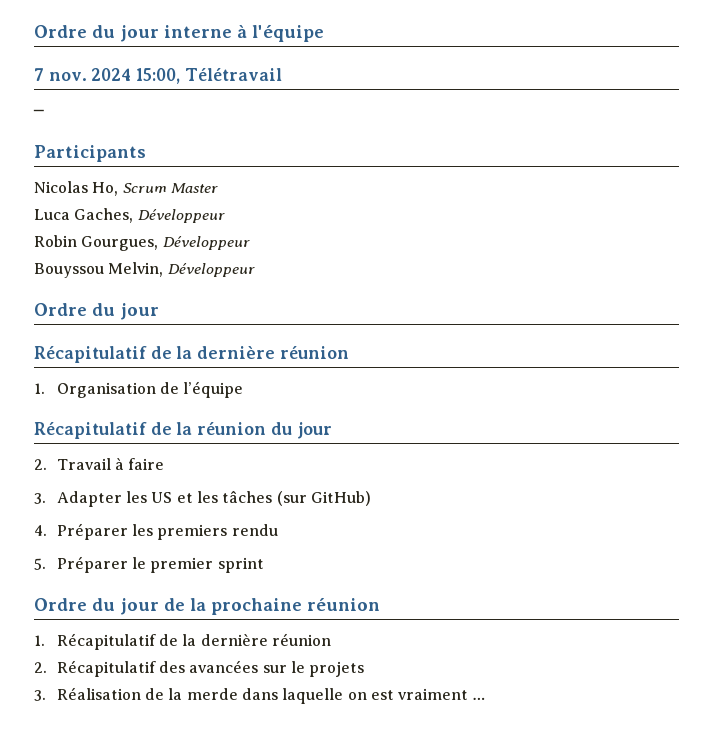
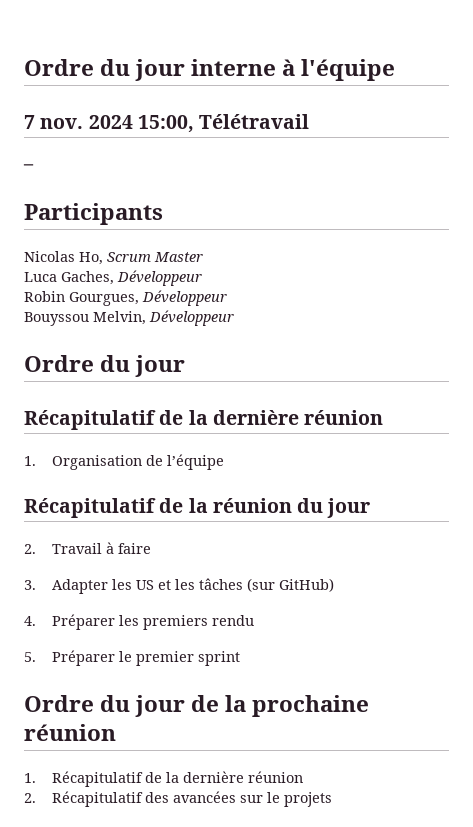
- 3. Réalisation de la merde dans laquelle on est vraiment …

